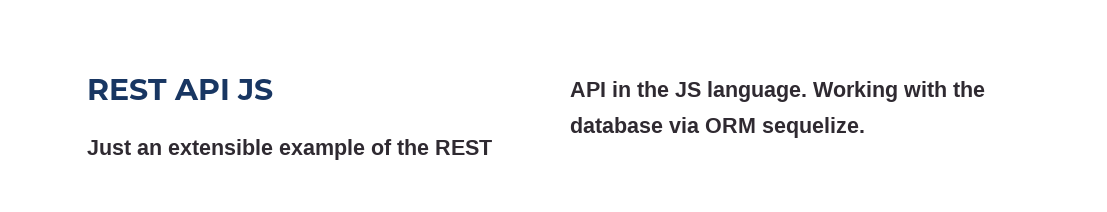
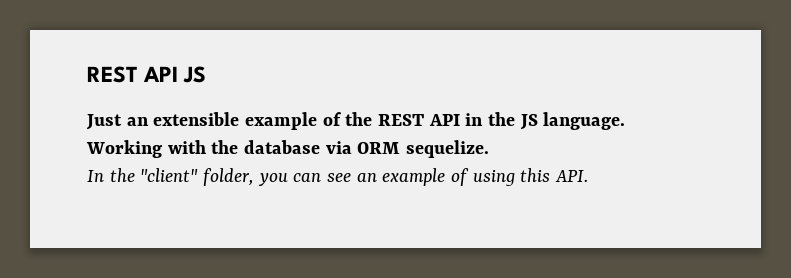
+ In the "client" folder, you can see an example of using this API.

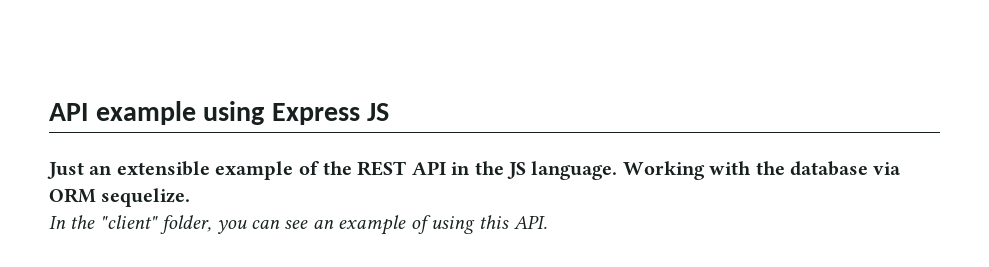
- REST API JS
+ API example using Express JS

